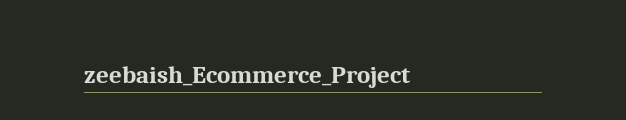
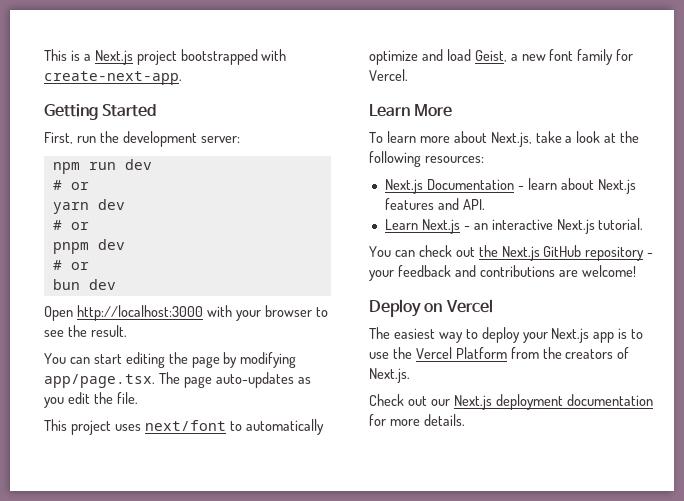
- zeebaish_Ecommerce_Project
+ This is a Next.js project bootstrapped with create-next-app.
+ Getting Started
+ First, run the development server:
+ npm run dev
+ # or
+ yarn dev
+ # or
+ pnpm dev
+ # or
+ bun dev
+ Open http://localhost:3000 with your browser to see the result.
+ You can start editing the page by modifying app/page.tsx. The page auto-updates as you edit the file.
+ This project uses next/font to automatically optimize and load Geist, a new font family for Vercel.
+ Learn More
+ To learn more about Next.js, take a look at the following resources:
+ Next.js Documentation - learn about Next.js features and API.
+ Learn Next.js - an interactive Next.js tutorial.
+ You can check out the Next.js GitHub repository - your feedback and contributions are welcome!
+ Deploy on Vercel
+ The easiest way to deploy your Next.js app is to use the Vercel Platform from the creators of Next.js.
+ Check out our Next.js deployment documentation for more details.

